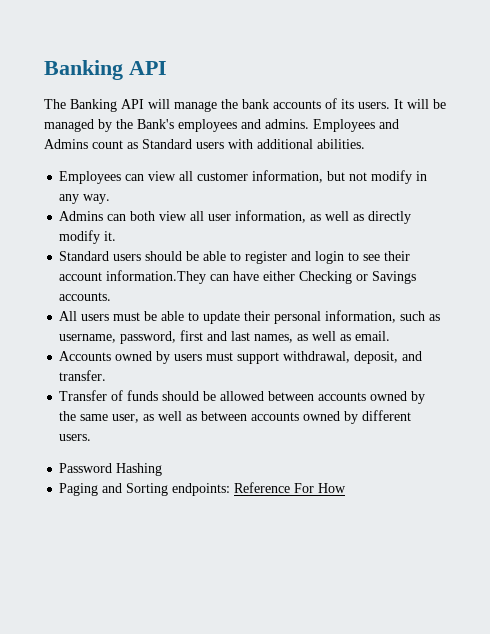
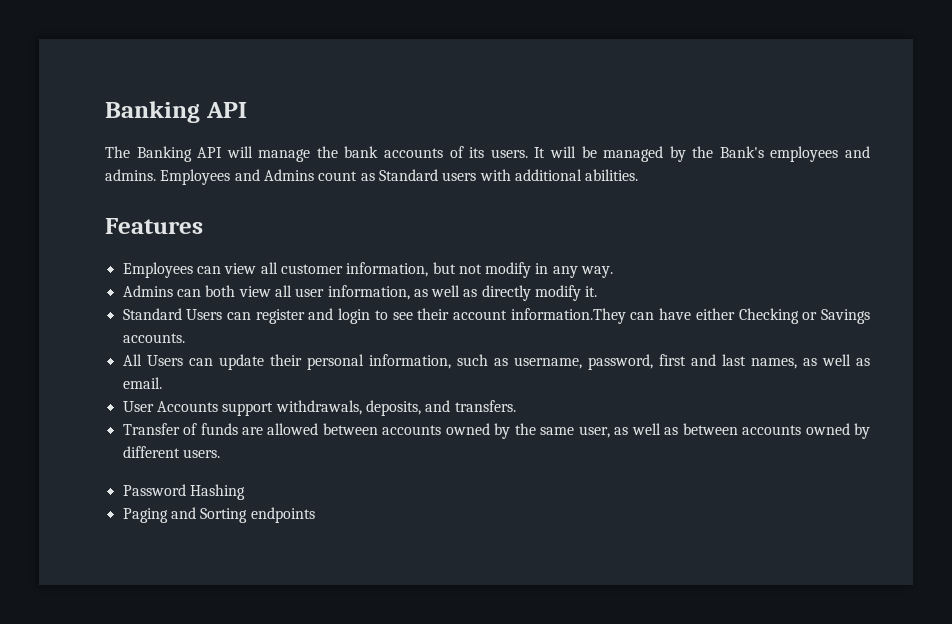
+ Features
- Standard users should be able to register and login to see their account information.They can have either Checking or Savings accounts.
+ Standard Users can register and login to see their account information.They can have either Checking or Savings accounts.
- All users must be able to update their personal information, such as username, password, first and last names, as well as email.
+ All Users can update their personal information, such as username, password, first and last names, as well as email.
- Accounts owned by users must support withdrawal, deposit, and transfer.
+ User Accounts support withdrawals, deposits, and transfers.
- Transfer of funds should be allowed between accounts owned by the same user, as well as between accounts owned by different users.
+ Transfer of funds are allowed between accounts owned by the same user, as well as between accounts owned by different users.
- Paging and Sorting endpoints: Reference For How
+ Paging and Sorting endpoints

